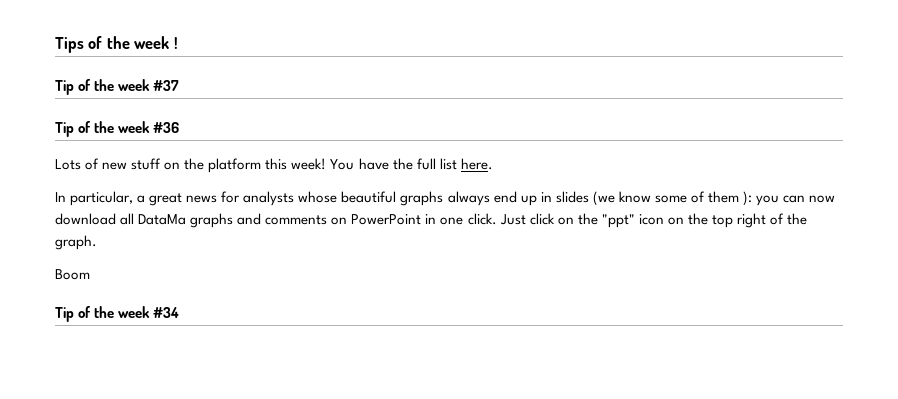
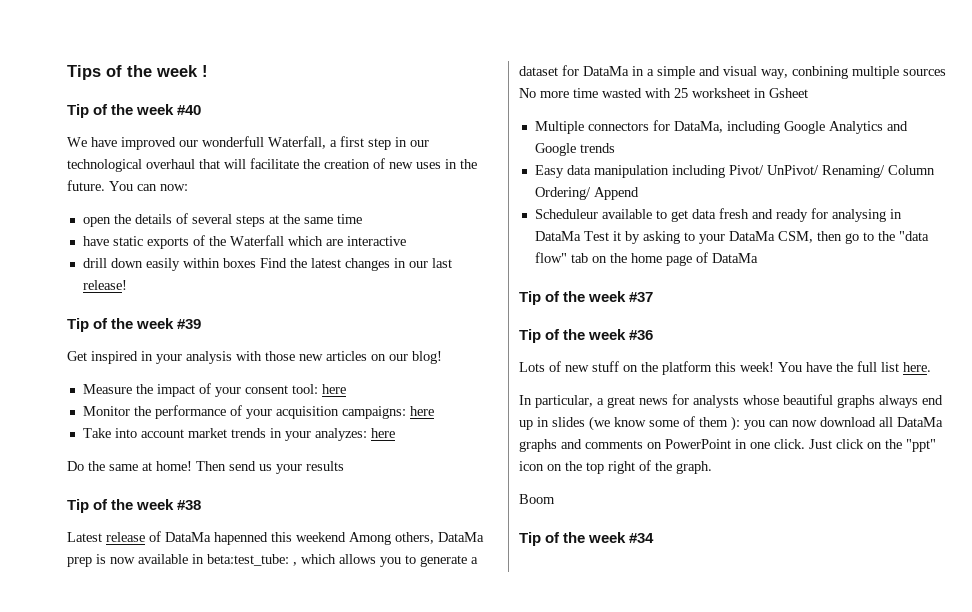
+ Tip of the week #40
+ We have improved our wonderfull Waterfall, a first step in our technological overhaul that will facilitate the creation of new uses in the future. You can now:
+ open the details of several steps at the same time
+ have static exports of the Waterfall which are interactive
+ drill down easily within boxes Find the latest changes in our last release!
+ Tip of the week #39
+ Get inspired in your analysis with those new articles on our blog!
+ Measure the impact of your consent tool: here
+ Monitor the performance of your acquisition campaigns: here
+ Take into account market trends in your analyzes: here
+ Do the same at home! Then send us your results
+ Tip of the week #38
+ Latest release of DataMa hapenned this weekend Among others, DataMa prep is now available in beta:test_tube: , which allows you to generate a dataset for DataMa in a simple and visual way, conbining multiple sources No more time wasted with 25 worksheet in Gsheet
+ Multiple connectors for DataMa, including Google Analytics and Google trends
+ Easy data manipulation including Pivot/ UnPivot/ Renaming/ Column Ordering/ Append
+ Scheduleur available to get data fresh and ready for analysing in DataMa Test it by asking to your DataMa CSM, then go to the "data flow" tab on the home page of DataMa

